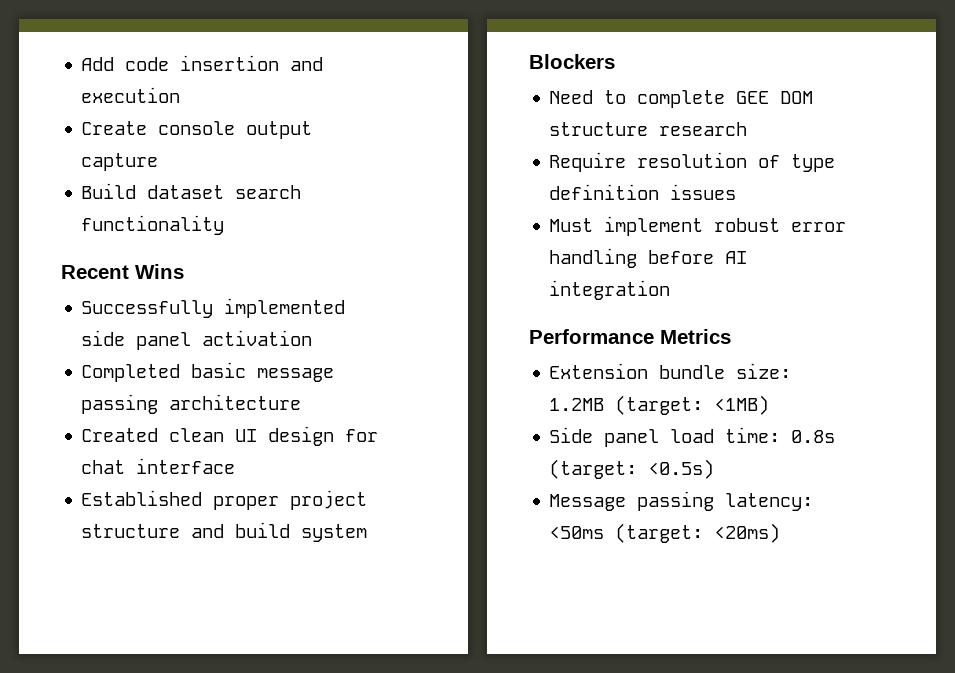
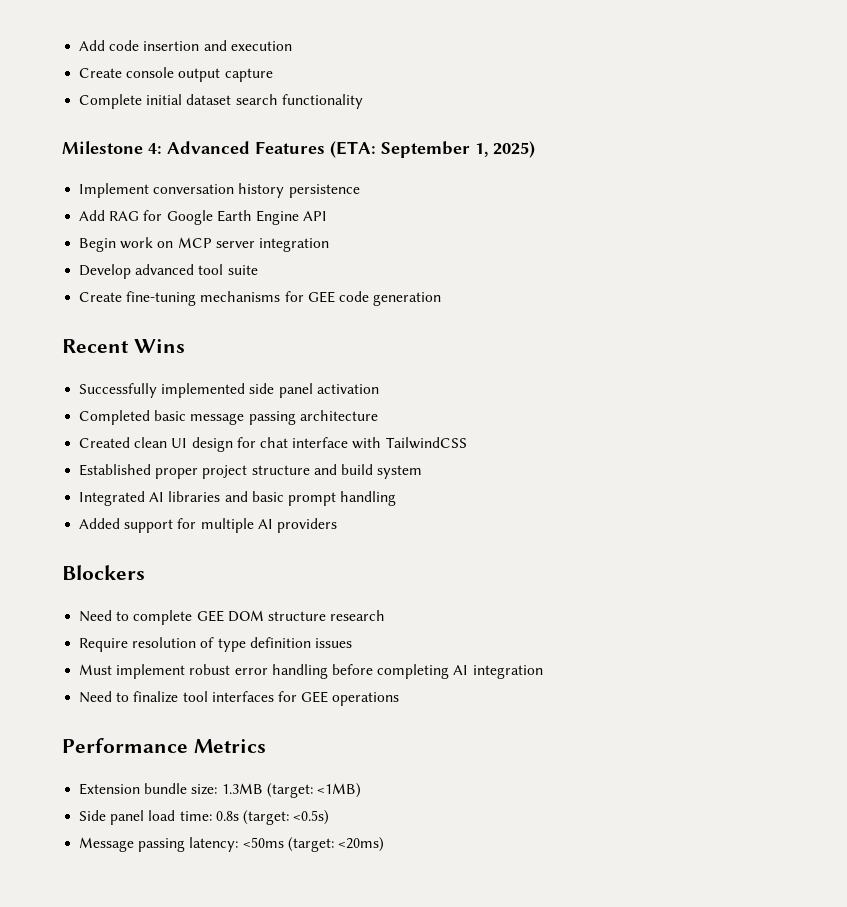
- Build dataset search functionality
+ Complete initial dataset search functionality
+ Milestone 4: Advanced Features (ETA: September 1, 2025)
+ Implement conversation history persistence
+ Add RAG for Google Earth Engine API
+ Begin work on MCP server integration
+ Develop advanced tool suite
+ Create fine-tuning mechanisms for GEE code generation
- Created clean UI design for chat interface
+ Created clean UI design for chat interface with TailwindCSS
+ Integrated AI libraries and basic prompt handling
+ Added support for multiple AI providers
- Must implement robust error handling before AI integration
+ Must implement robust error handling before completing AI integration
+ Need to finalize tool interfaces for GEE operations
- Extension bundle size: 1.2MB (target: <1MB)
+ Extension bundle size: 1.3MB (target: <1MB)

